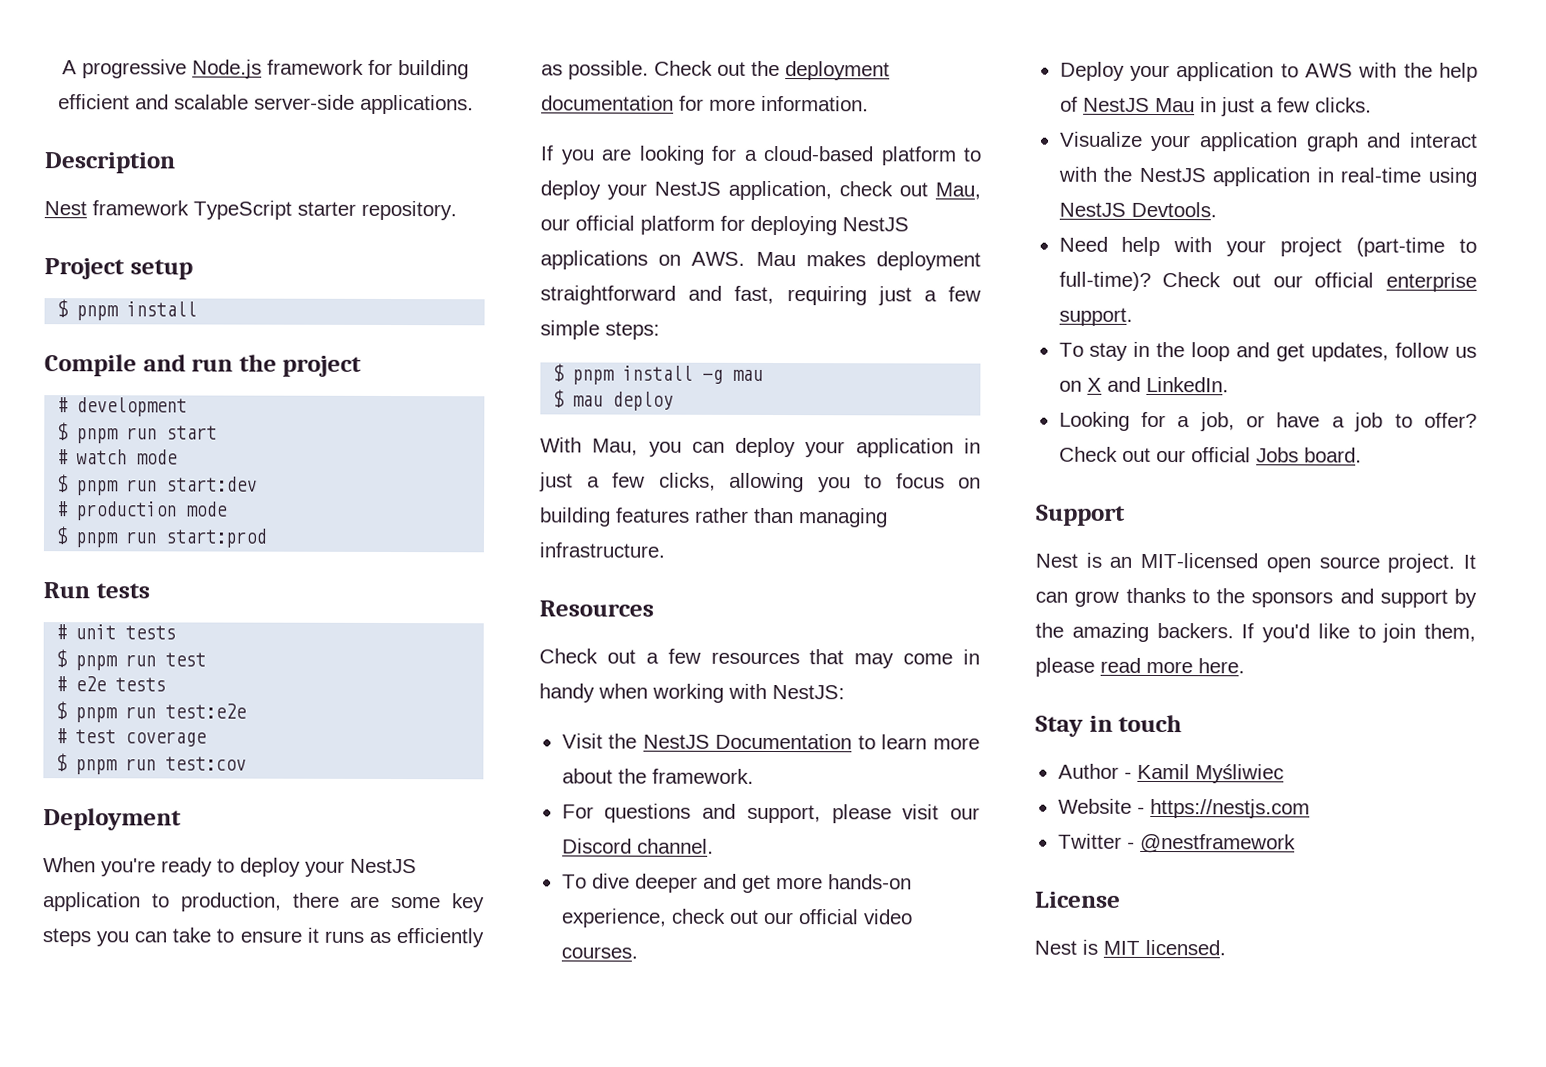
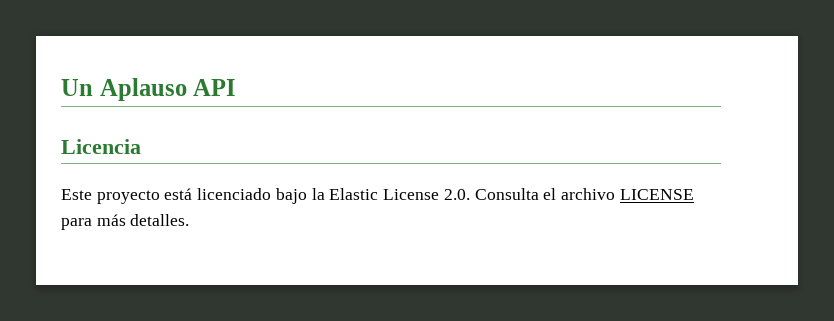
- A progressive Node.js framework for building efficient and scalable server-side applications.
- Description
- Nest framework TypeScript starter repository.
- Project setup
- $ pnpm install
- Compile and run the project
- # development
- $ pnpm run start
- # watch mode
- $ pnpm run start:dev
- # production mode
- $ pnpm run start:prod
- Run tests
- # unit tests
- $ pnpm run test
- # e2e tests
- $ pnpm run test:e2e
- # test coverage
- $ pnpm run test:cov
- Deployment
- When you're ready to deploy your NestJS application to production, there are some key steps you can take to ensure it runs as efficiently as possible. Check out the deployment documentation for more information.
- If you are looking for a cloud-based platform to deploy your NestJS application, check out Mau, our official platform for deploying NestJS applications on AWS. Mau makes deployment straightforward and fast, requiring just a few simple steps:
- $ pnpm install -g mau
- $ mau deploy
- With Mau, you can deploy your application in just a few clicks, allowing you to focus on building features rather than managing infrastructure.
- Resources
- Check out a few resources that may come in handy when working with NestJS:
- Visit the NestJS Documentation to learn more about the framework.
- For questions and support, please visit our Discord channel.
- To dive deeper and get more hands-on experience, check out our official video courses.
- Deploy your application to AWS with the help of NestJS Mau in just a few clicks.
- Visualize your application graph and interact with the NestJS application in real-time using NestJS Devtools.
- Need help with your project (part-time to full-time)? Check out our official enterprise support.
- To stay in the loop and get updates, follow us on X and LinkedIn.
- Looking for a job, or have a job to offer? Check out our official Jobs board.
- Support
- Nest is an MIT-licensed open source project. It can grow thanks to the sponsors and support by the amazing backers. If you'd like to join them, please read more here.
- Stay in touch
- Author - Kamil Myśliwiec
- Website - https://nestjs.com
- Twitter - @nestframework
- License
- Nest is MIT licensed.
+ Un Aplauso API
+ Licencia
+ Este proyecto está licenciado bajo la Elastic License 2.0. Consulta el archivo LICENSE para más detalles.

